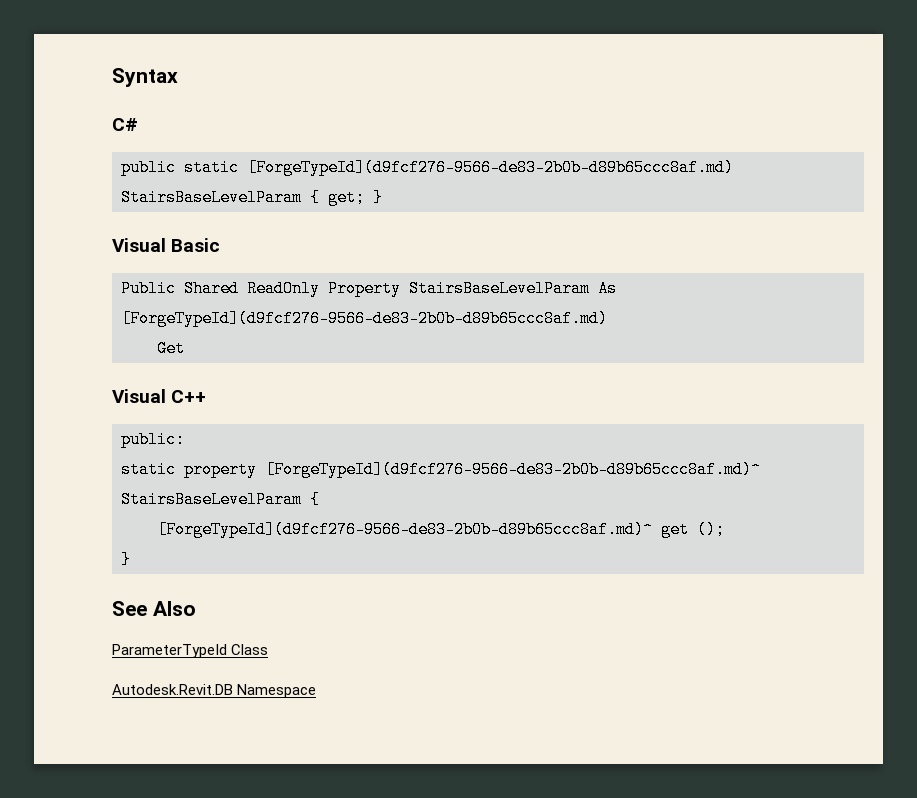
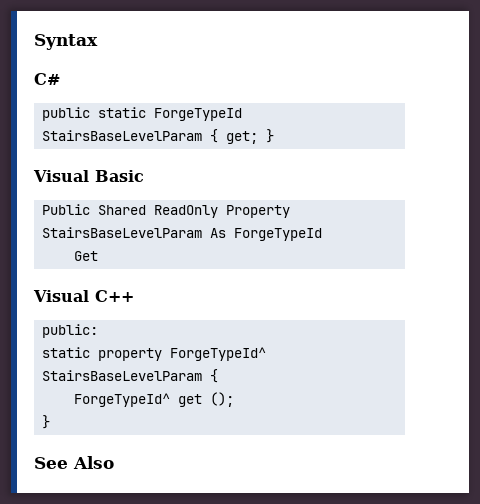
- public static [ForgeTypeId](d9fcf276-9566-de83-2b0b-d89b65ccc8af.md) StairsBaseLevelParam { get; }
+ public static ForgeTypeId StairsBaseLevelParam { get; }
- Public Shared ReadOnly Property StairsBaseLevelParam As [ForgeTypeId](d9fcf276-9566-de83-2b0b-d89b65ccc8af.md)
+ Public Shared ReadOnly Property StairsBaseLevelParam As ForgeTypeId
- static property [ForgeTypeId](d9fcf276-9566-de83-2b0b-d89b65ccc8af.md)^ StairsBaseLevelParam {
+ static property ForgeTypeId^ StairsBaseLevelParam {
- [ForgeTypeId](d9fcf276-9566-de83-2b0b-d89b65ccc8af.md)^ get ();
+ ForgeTypeId^ get ();
- ParameterTypeId Class
- Autodesk.Revit.DB Namespace

